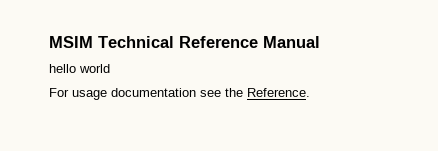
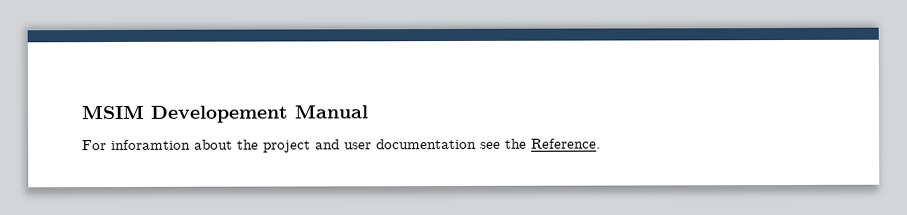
- MSIM Technical Reference Manual
+ MSIM Developement Manual
- hello world
- For usage documentation see the Reference.
+ For inforamtion about the project and user documentation see the Reference.

